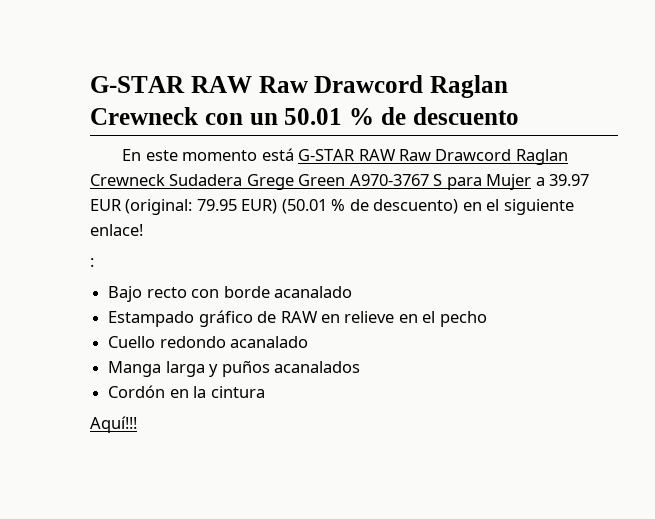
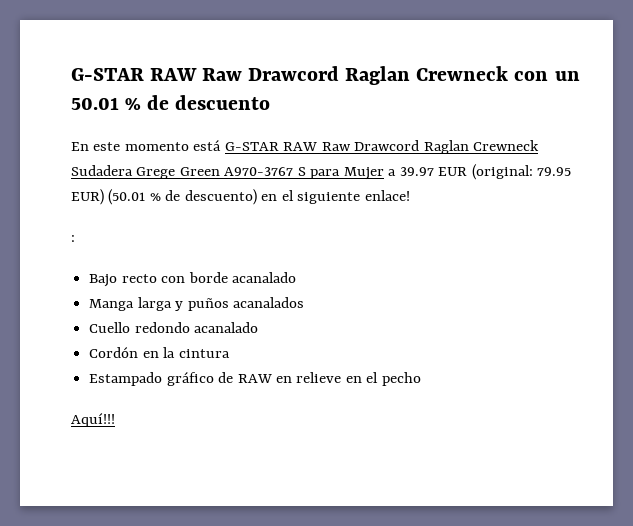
+ Manga larga y puños acanalados
+ Cuello redondo acanalado
+ Cordón en la cintura
- Cuello redondo acanalado
- Manga larga y puños acanalados
- Cordón en la cintura

